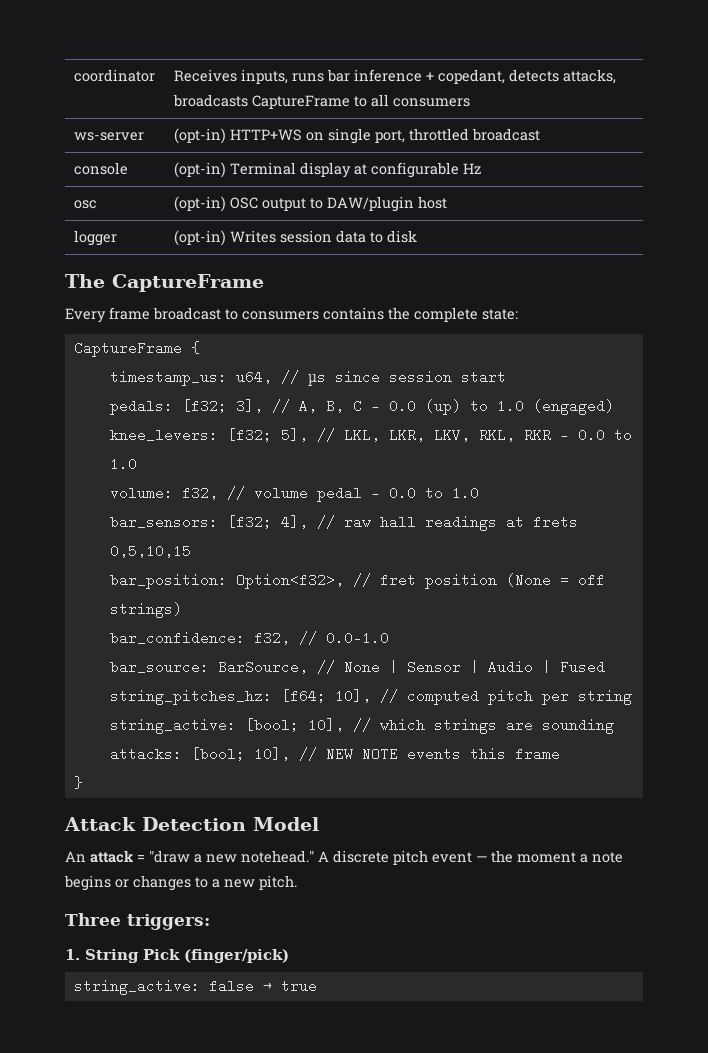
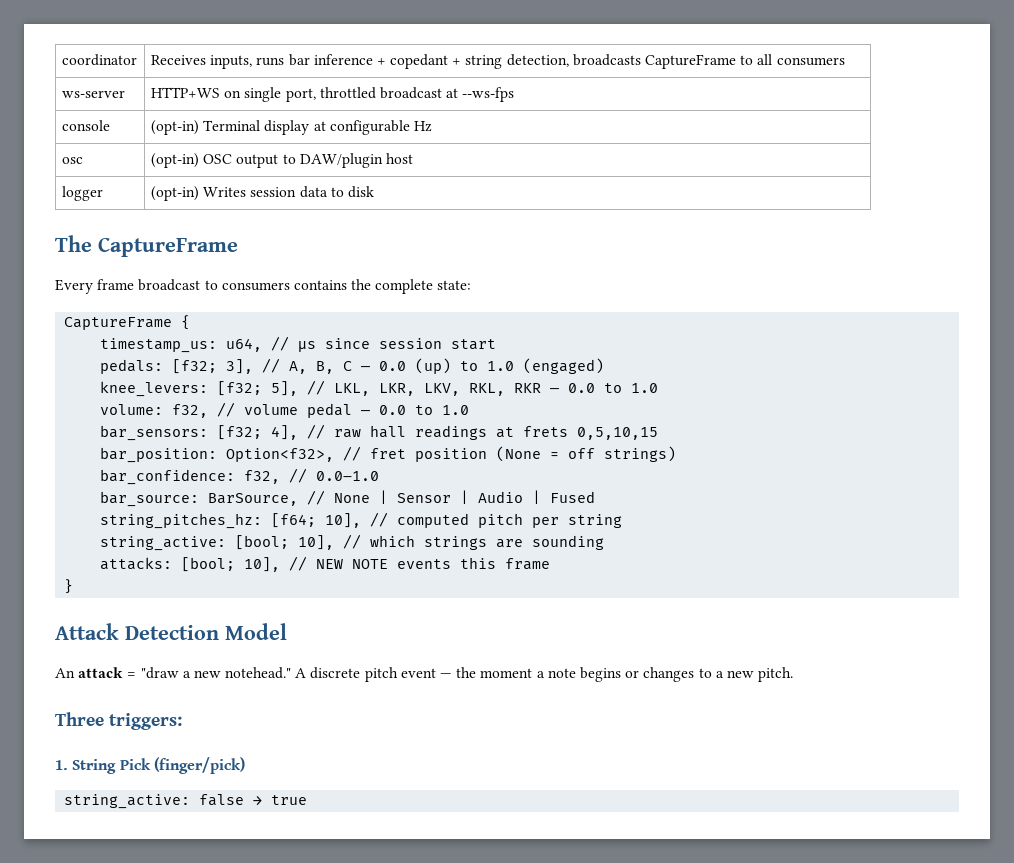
- coordinator | Receives inputs, runs bar inference + copedant, detects attacks, broadcasts CaptureFrame to all consumers
+ coordinator | Receives inputs, runs bar inference + copedant + string detection, broadcasts CaptureFrame to all consumers
- ws-server | (opt-in) HTTP+WS on single port, throttled broadcast
+ ws-server | HTTP+WS on single port, throttled broadcast at --ws-fps

